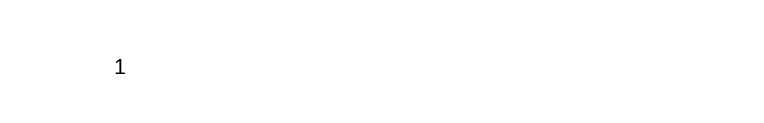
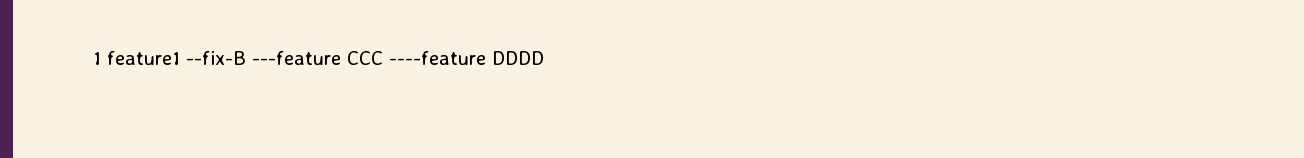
- 1
+ 1 feature1 --fix-B ---feature CCC ----feature DDDD

